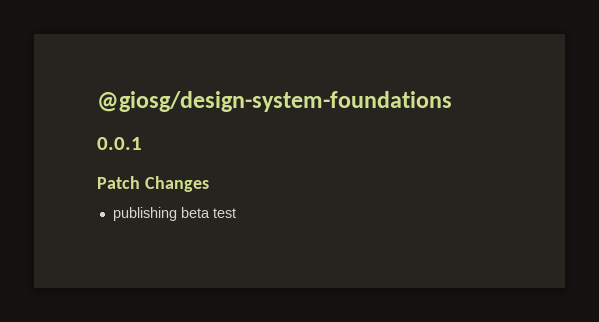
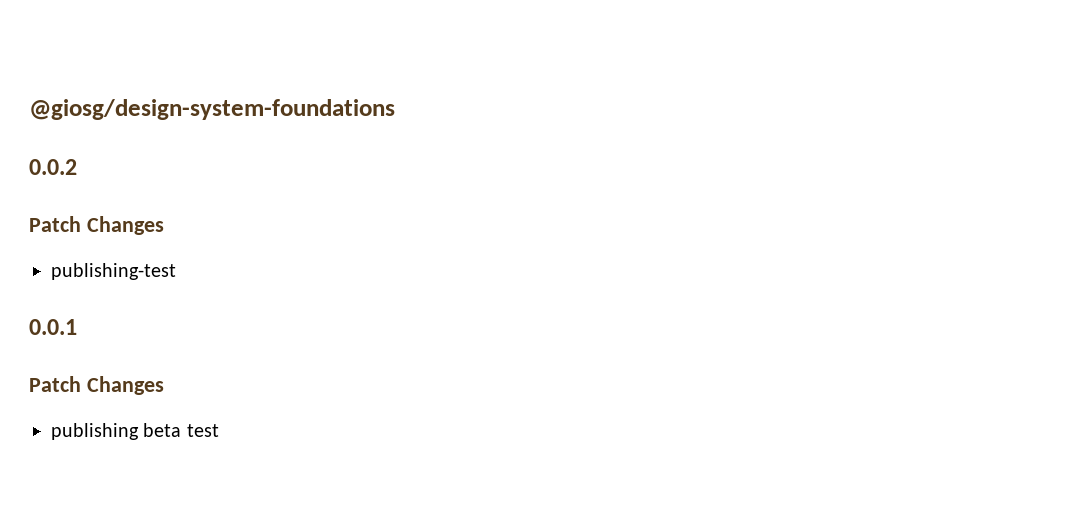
+ 0.0.2
+ Patch Changes
+ publishing-test

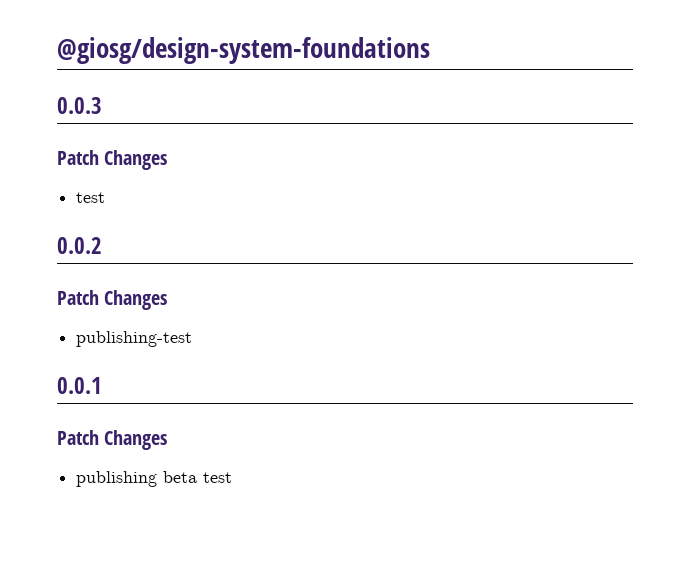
+ 0.0.3
+ Patch Changes
+ test

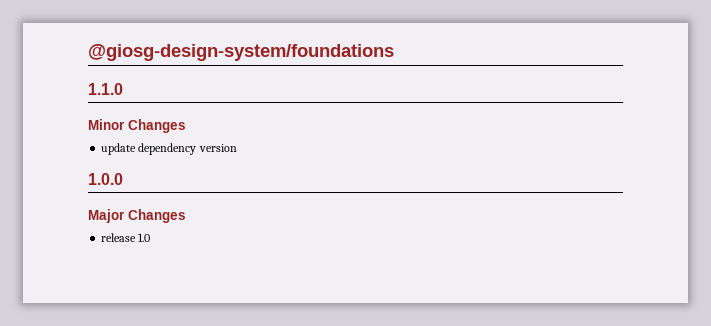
- @giosg/design-system-foundations
- 0.0.3
- Patch Changes
- test
- 0.0.2
- Patch Changes
- publishing-test
- 0.0.1
- Patch Changes
- publishing beta test
+ @giosg-design-system/foundations
+ 1.1.0
+ Minor Changes
+ update dependency version
+ 1.0.0
+ Major Changes
+ release 1.0

